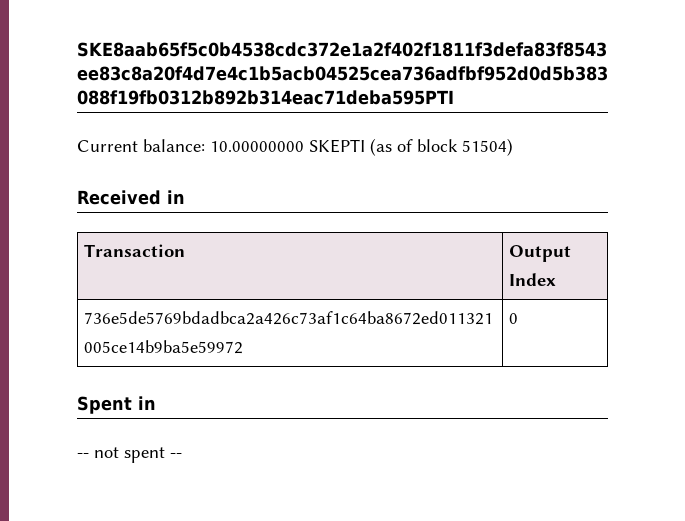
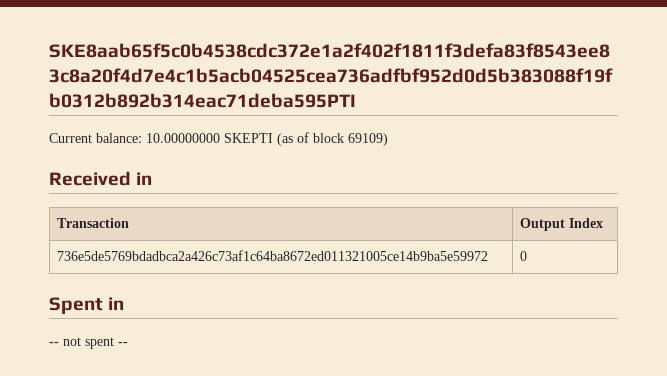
- Current balance: 10.00000000 SKEPTI (as of block 51504)
+ Current balance: 10.00000000 SKEPTI (as of block 69109)

